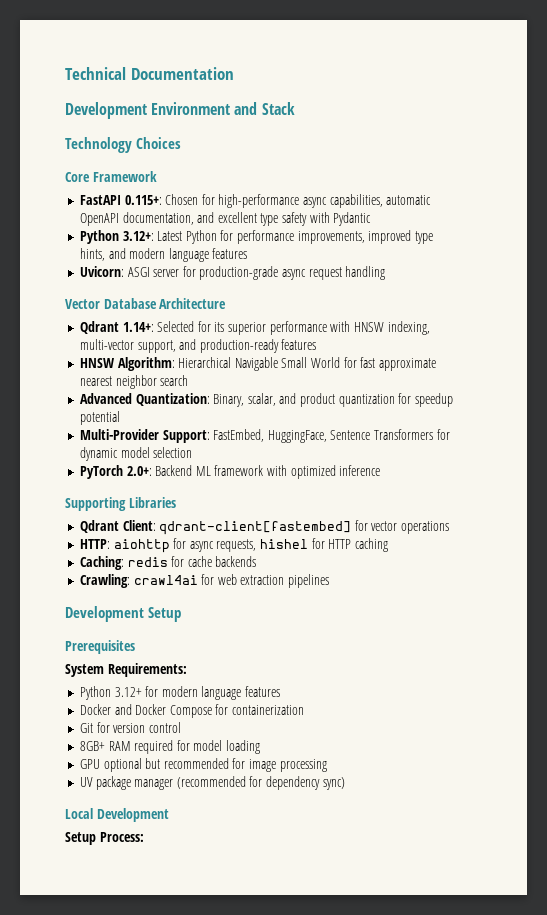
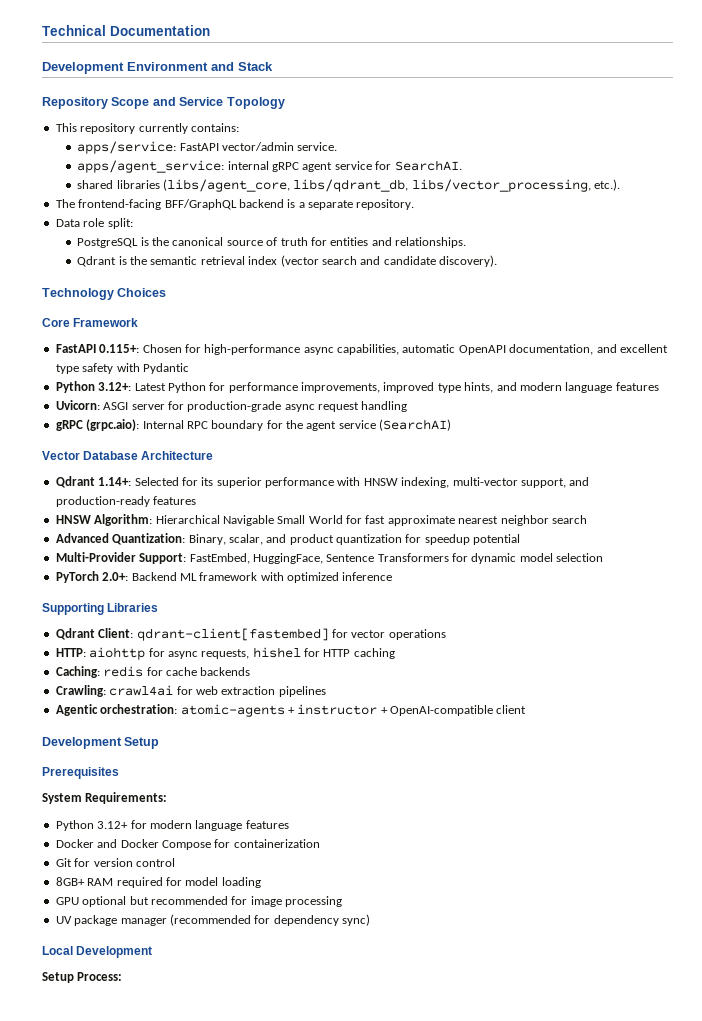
+ Repository Scope and Service Topology
+ This repository currently contains:
+ apps/service: FastAPI vector/admin service.
+ apps/agent_service: internal gRPC agent service for SearchAI.
+ shared libraries (libs/agent_core, libs/qdrant_db, libs/vector_processing, etc.).
+ The frontend-facing BFF/GraphQL backend is a separate repository.
+ Data role split:
+ PostgreSQL is the canonical source of truth for entities and relationships.
+ Qdrant is the semantic retrieval index (vector search and candidate discovery).
+ gRPC (grpc.aio): Internal RPC boundary for the agent service (SearchAI)
+ Agentic orchestration: atomic-agents + instructor + OpenAI-compatible client

